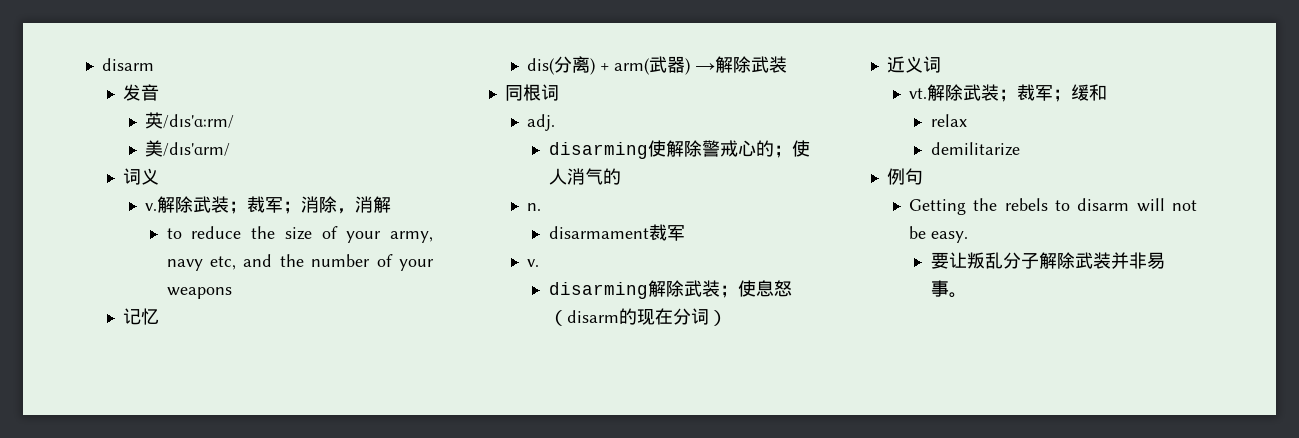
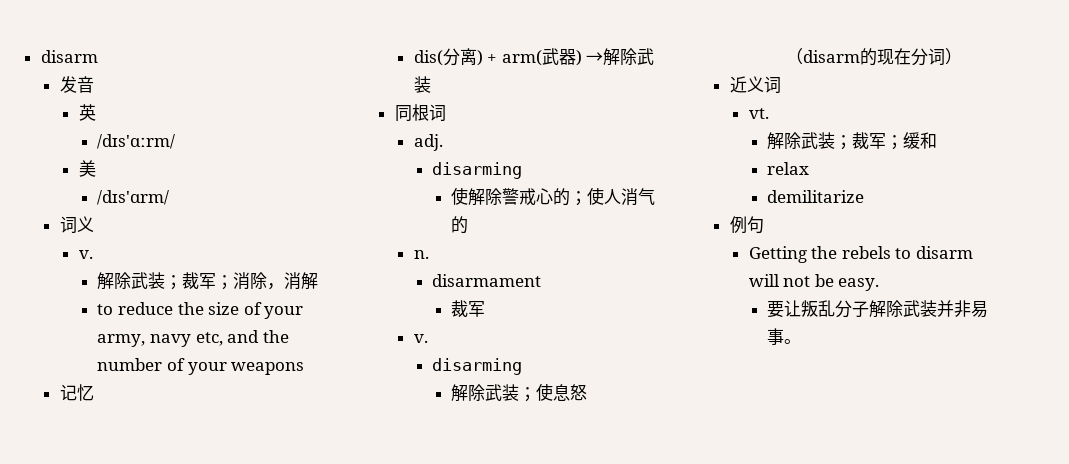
- 英/dɪs'ɑːrm/
+ 英
+ /dɪs'ɑːrm/
- 美/dɪs'ɑrm/
+ 美
+ /dɪs'ɑrm/
  词义
- v.解除武装；裁军；消除，消解
+ v.
+ 解除武装；裁军；消除，消解
  adj.
- disarming使解除警戒心的；使人消气的
+ disarming
+ 使解除警戒心的；使人消气的
- disarmament裁军
+ disarmament
+ 裁军
  v.
- disarming解除武装；使息怒（disarm的现在分词）
+ disarming
+ 解除武装；使息怒（disarm的现在分词）
- vt.解除武装；裁军；缓和
+ vt.
+ 解除武装；裁军；缓和

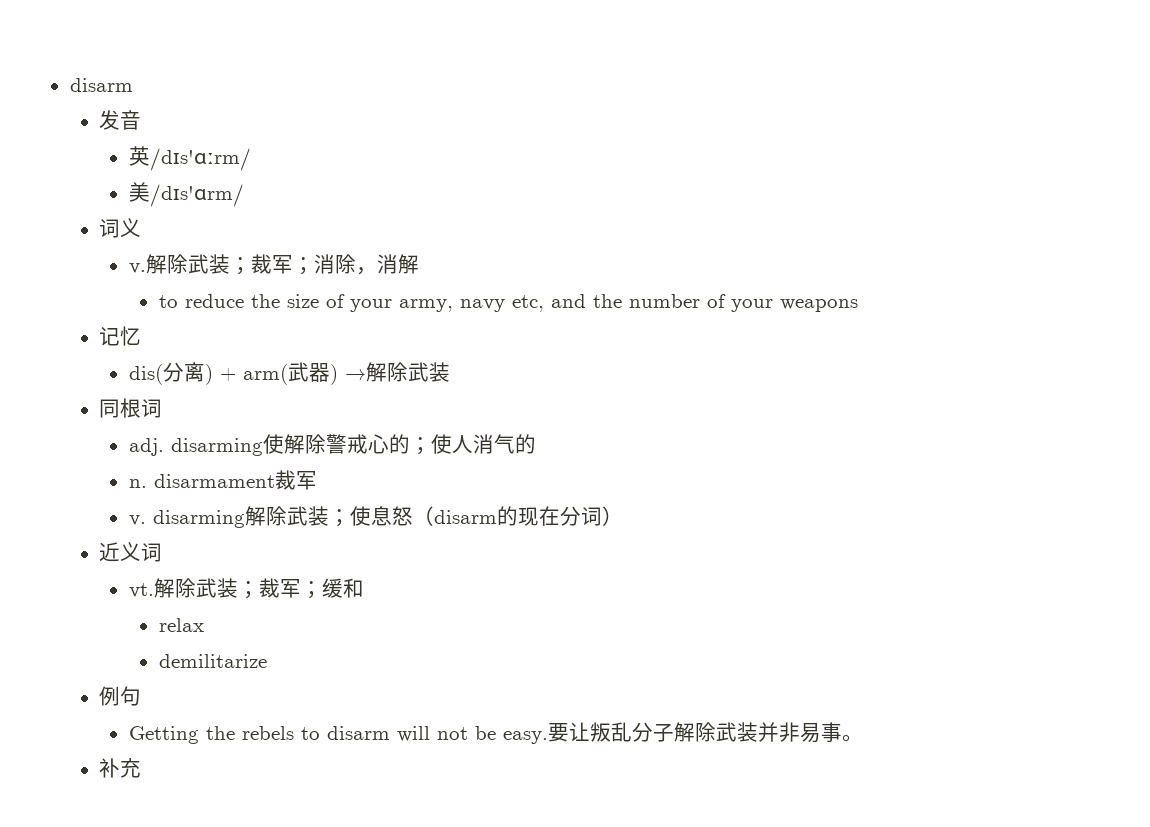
- 英
- /dɪs'ɑːrm/
+ 英/dɪs'ɑːrm/
- 美
- /dɪs'ɑrm/
+ 美/dɪs'ɑrm/
  词义
- v.
- 解除武装；裁军；消除，消解
+ v.解除武装；裁军；消除，消解
- adj.
- disarming
- 使解除警戒心的；使人消气的
+ adj. disarming使解除警戒心的；使人消气的
- n.
- disarmament
- 裁军
- v.
- disarming
- 解除武装；使息怒（disarm的现在分词）
+ n. disarmament裁军
+ v. disarming解除武装；使息怒（disarm的现在分词）
- vt.
- 解除武装；裁军；缓和
+ vt.解除武装；裁军；缓和
- Getting the rebels to disarm will not be easy.
- 要让叛乱分子解除武装并非易事。
+ Getting the rebels to disarm will not be easy.要让叛乱分子解除武装并非易事。
+ 补充

